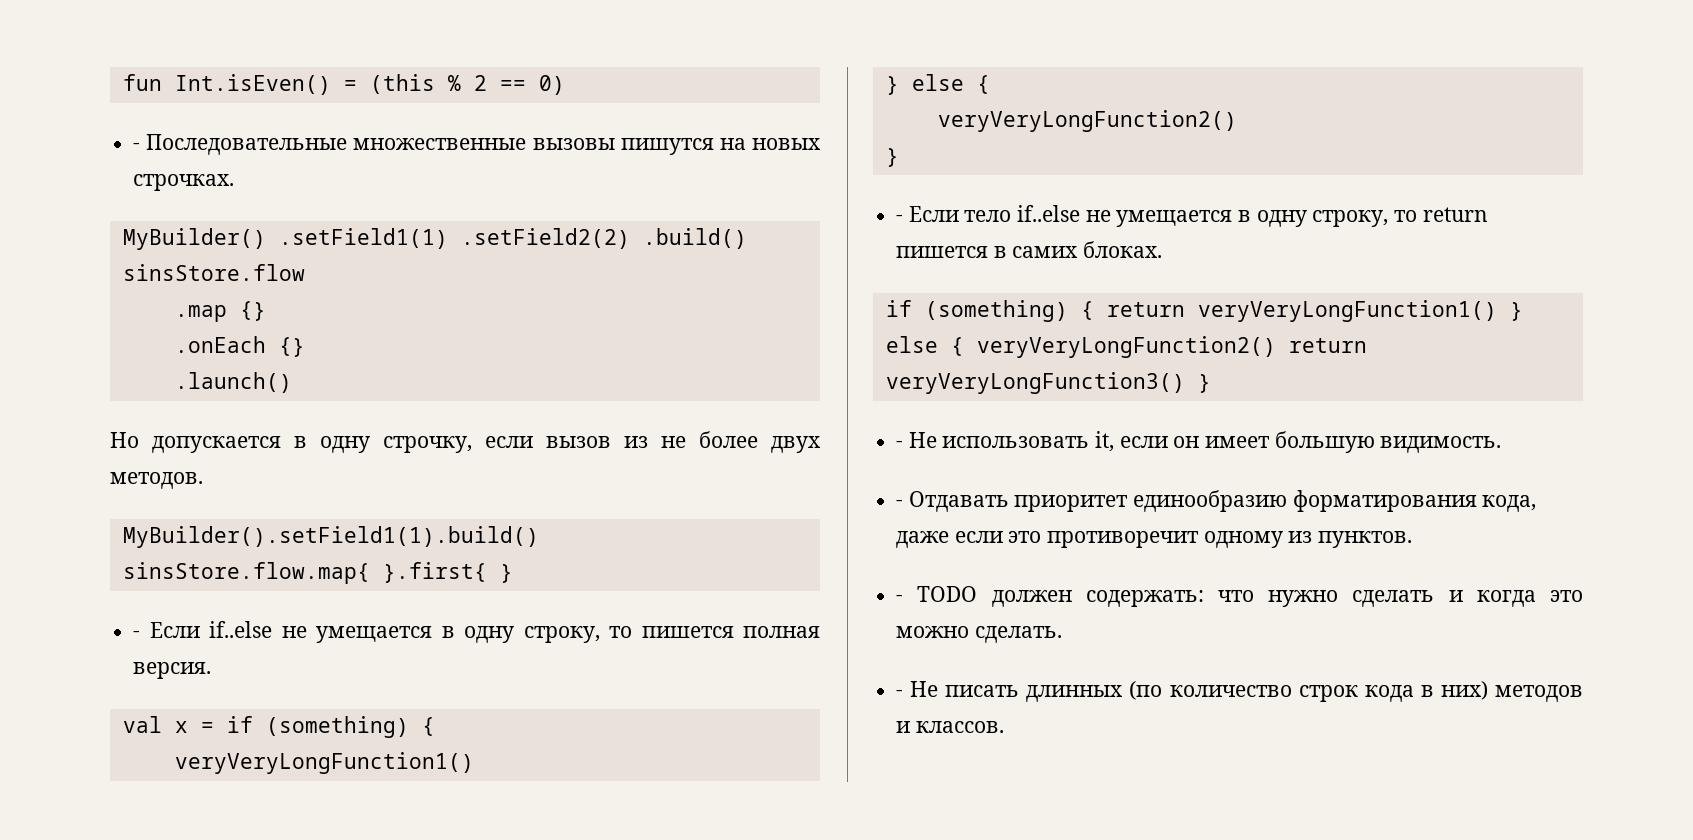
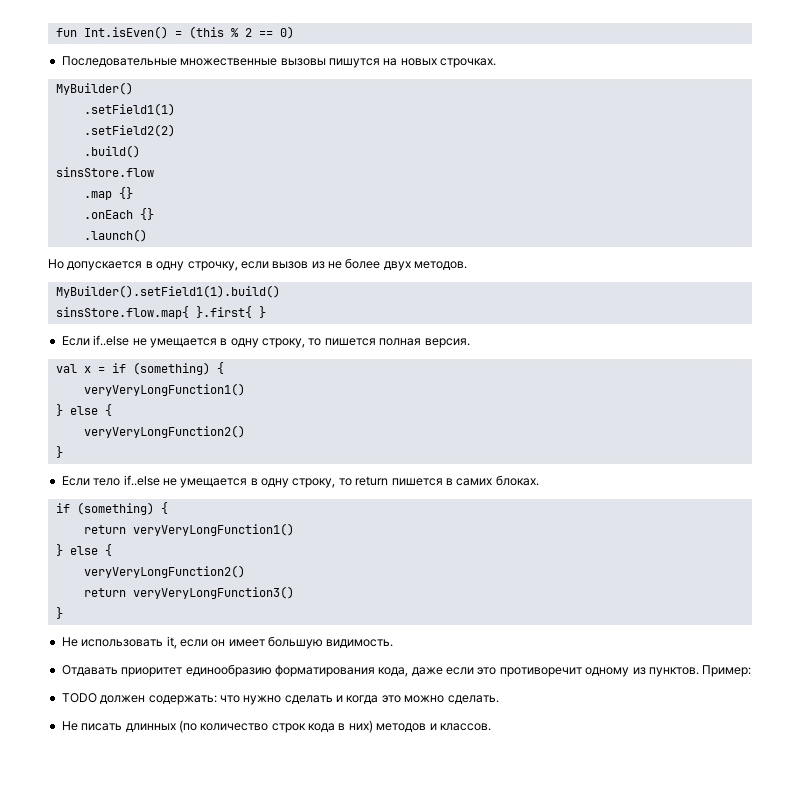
- - Последовательные множественные вызовы пишутся на новых строчках.
+ Последовательные множественные вызовы пишутся на новых строчках.
- MyBuilder() .setField1(1) .setField2(2) .build()
+ MyBuilder()
+ .setField1(1)
+ .setField2(2)
+ .build()
- - Если if..else не умещается в одну строку, то пишется полная версия.
+ Если if..else не умещается в одну строку, то пишется полная версия.
- - Если тело if..else не умещается в одну строку, то return пишется в самих блоках.
- if (something) { return veryVeryLongFunction1() } else { veryVeryLongFunction2() return veryVeryLongFunction3() }
- - Не использовать it, если он имеет большую видимость.
+ Если тело if..else не умещается в одну строку, то return пишется в самих блоках.
+ if (something) {
+ return veryVeryLongFunction1()
+ } else {
+ veryVeryLongFunction2()
+ return veryVeryLongFunction3()
+ }
+ Не использовать it, если он имеет большую видимость.
- - Отдавать приоритет единообразию форматирования кода, даже если это противоречит одному из пунктов.
- - TODO должен содержать: что нужно сделать и когда это можно сделать.
+ Отдавать приоритет единообразию форматирования кода, даже если это противоречит одному из пунктов. Пример:
+ TODO должен содержать: что нужно сделать и когда это можно сделать.
- - Не писать длинных (по количество строк кода в них) методов и классов.
+ Не писать длинных (по количество строк кода в них) методов и классов.

